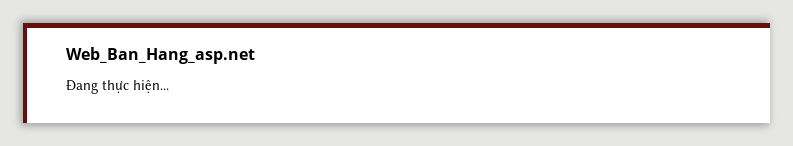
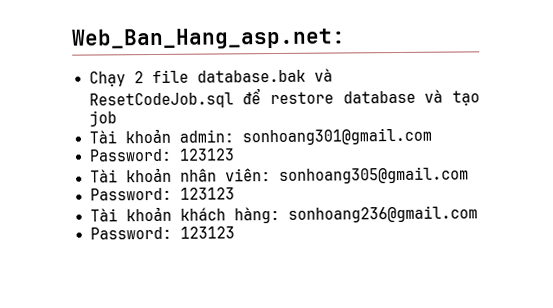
- Web_Ban_Hang_asp.net
- Đang thực hiện...
+ Web_Ban_Hang_asp.net:
+ Chạy 2 file database.bak và ResetCodeJob.sql để restore database và tạo job
+ Tài khoản admin: sonhoang301@gmail.com
+ Password: 123123
+ Tài khoản nhân viên: sonhoang305@gmail.com
+ Password: 123123
+ Tài khoản khách hàng: sonhoang236@gmail.com
+ Password: 123123

